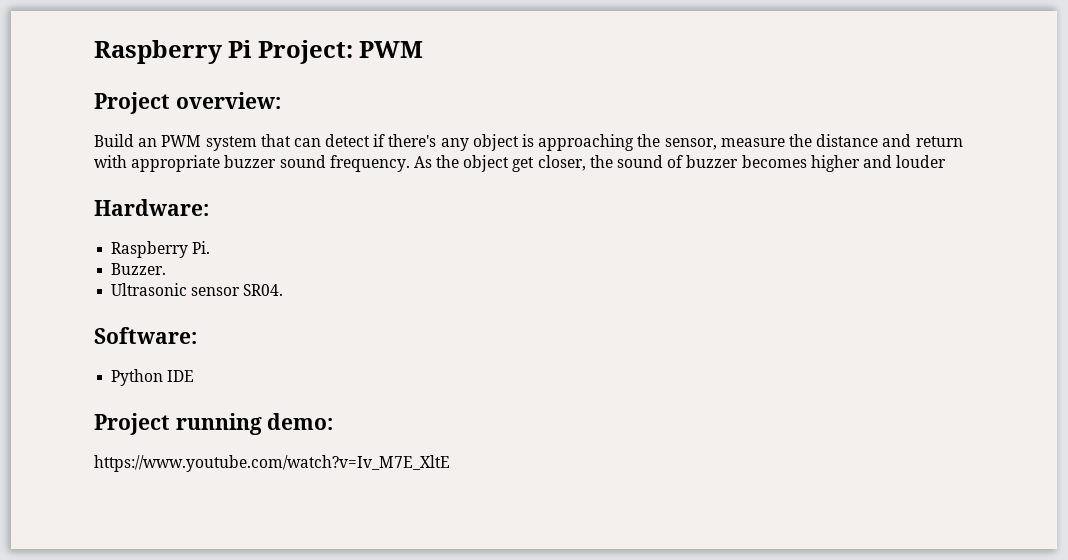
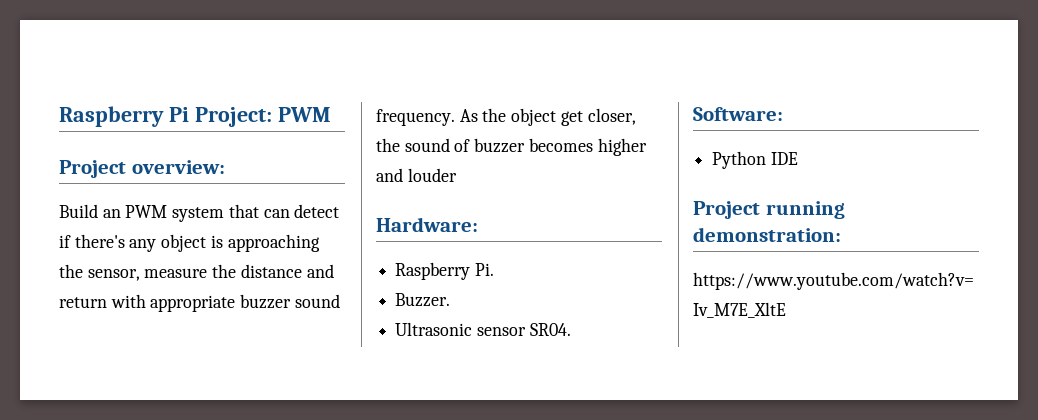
- Project running demo:
+ Project running demonstration:

